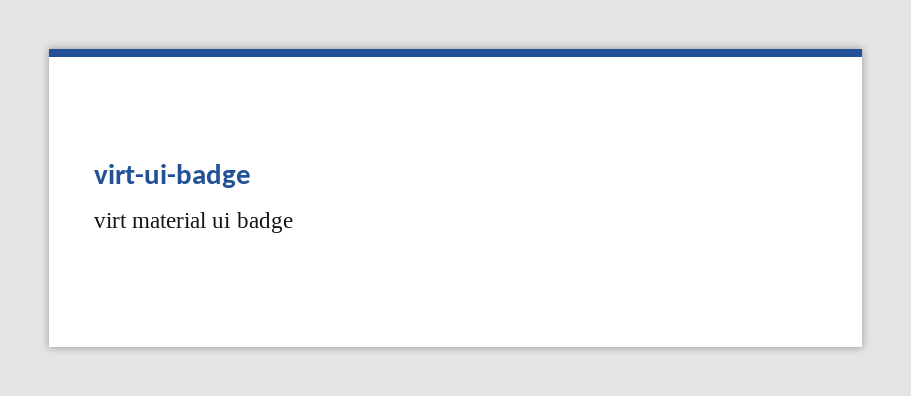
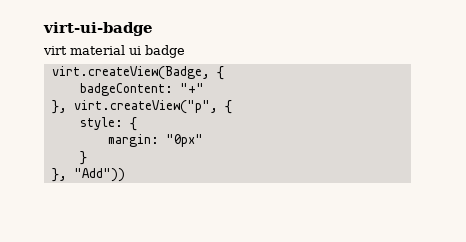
+ virt.createView(Badge, {
+ badgeContent: "+"
+ }, virt.createView("p", {
+ style: {
+ margin: "0px"
+ }
+ }, "Add"))

